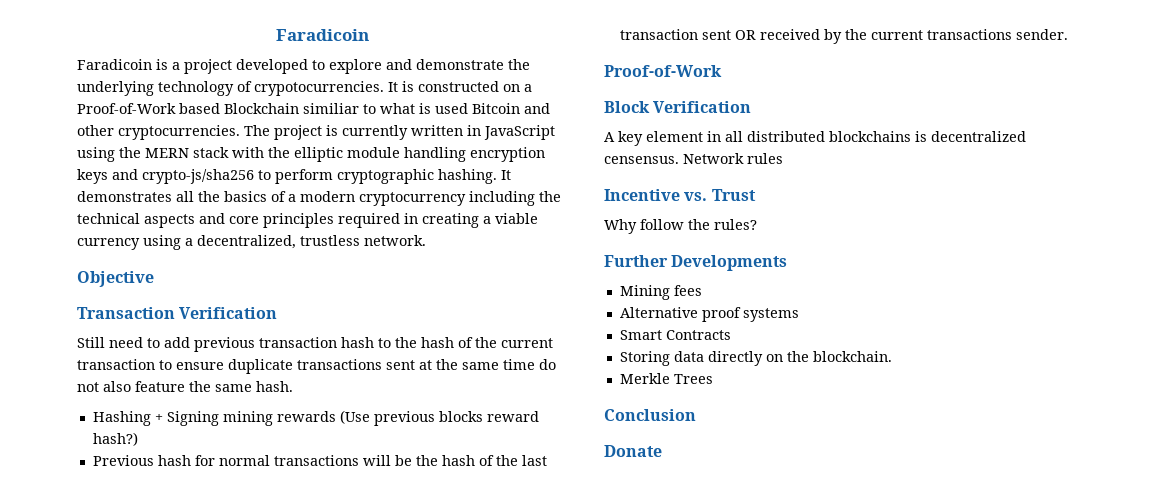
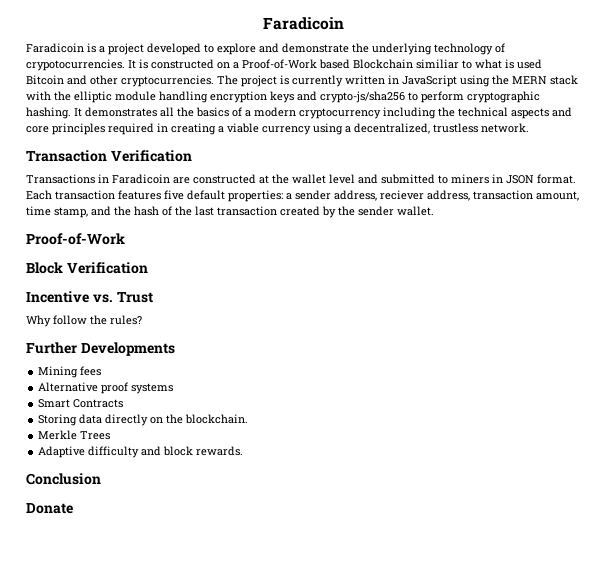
- Objective
- Still need to add previous transaction hash to the hash of the current transaction to ensure duplicate transactions sent at the same time do not also feature the same hash.
- Hashing + Signing mining rewards (Use previous blocks reward hash?)
- Previous hash for normal transactions will be the hash of the last transaction sent OR received by the current transactions sender.
+ Transactions in Faradicoin are constructed at the wallet level and submitted to miners in JSON format. Each transaction features five default properties: a sender address, reciever address, transaction amount, time stamp, and the hash of the last transaction created by the sender wallet.
  Proof-of-Work
  Block Verification
- A key element in all distributed blockchains is decentralized censensus. Network rules
+ Adaptive difficulty and block rewards.

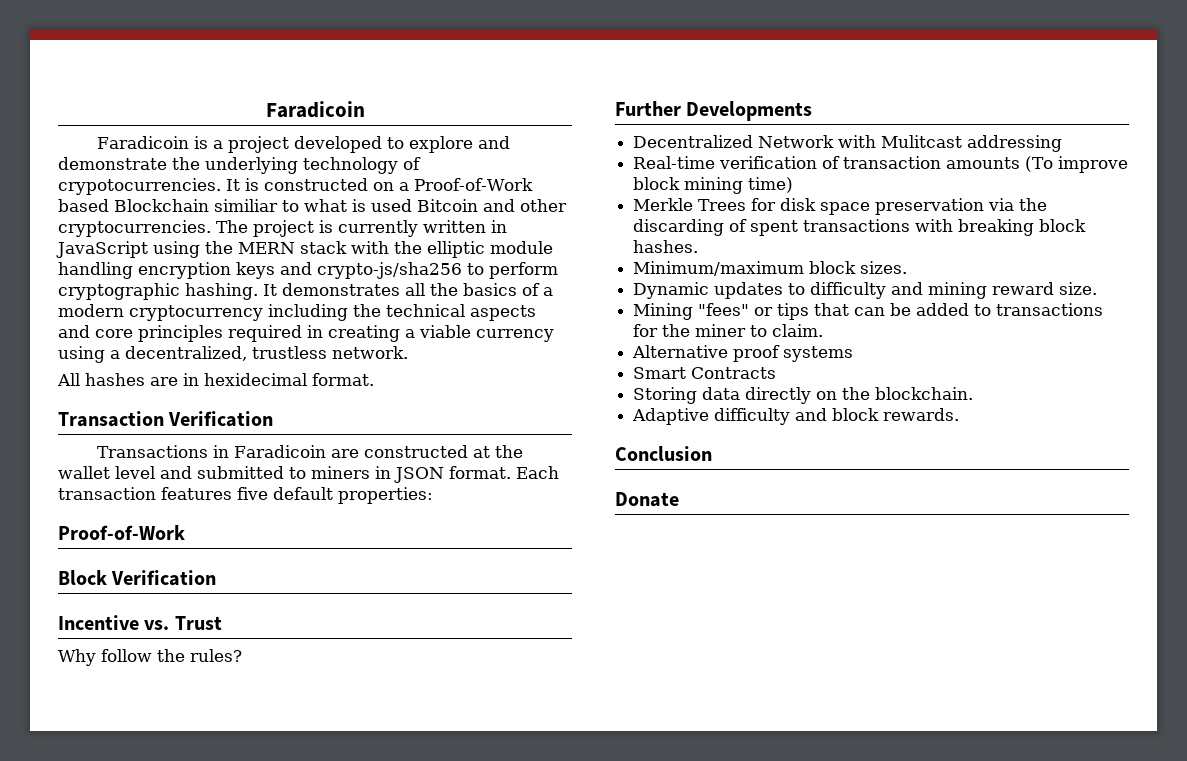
+ All hashes are in hexidecimal format.
- Each transaction features five default properties: a sender address, reciever address, transaction amount, time stamp, and the hash of the last transaction created by the sender wallet.
+ Each transaction features five default properties:
- Mining fees
+ Decentralized Network with Mulitcast addressing
+ Real-time verification of transaction amounts (To improve block mining time)
+ Merkle Trees for disk space preservation via the discarding of spent transactions with breaking block hashes.
+ Minimum/maximum block sizes.
+ Dynamic updates to difficulty and mining reward size.
+ Mining "fees" or tips that can be added to transactions for the miner to claim.
- Merkle Trees

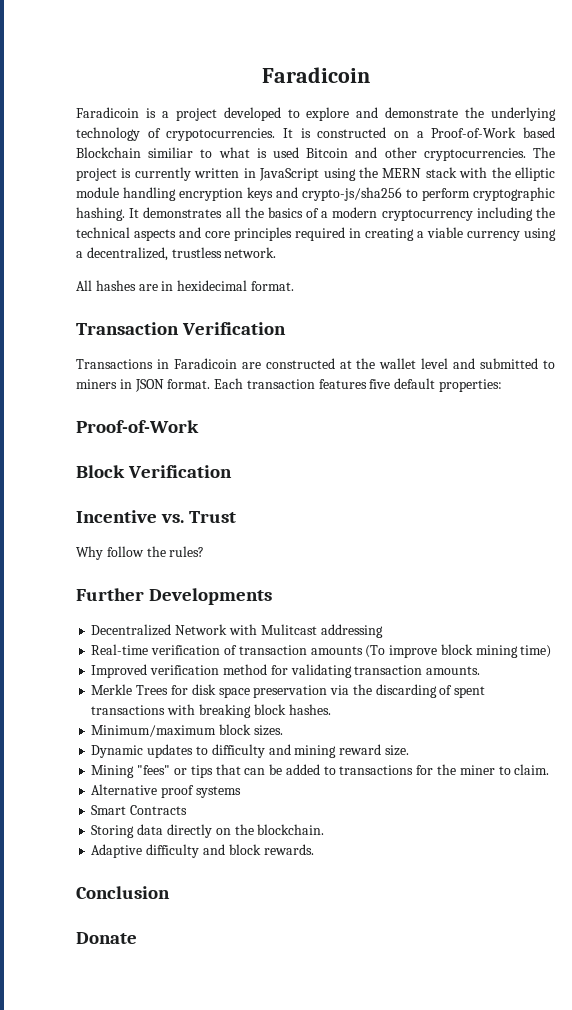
+ Improved verification method for validating transaction amounts.

